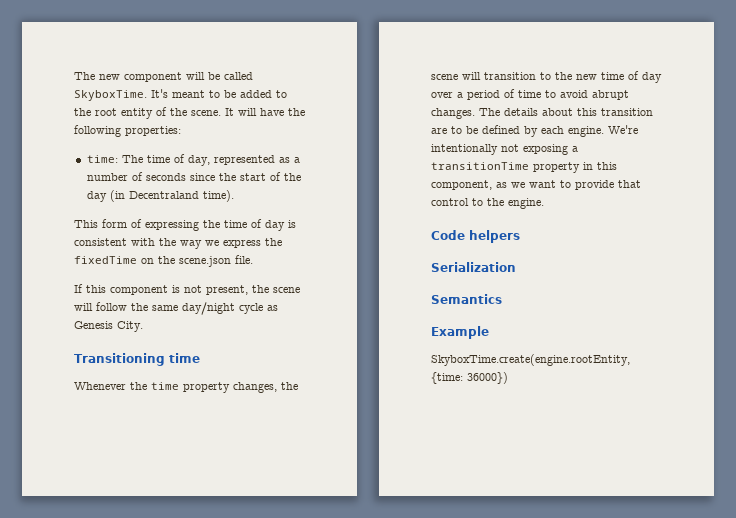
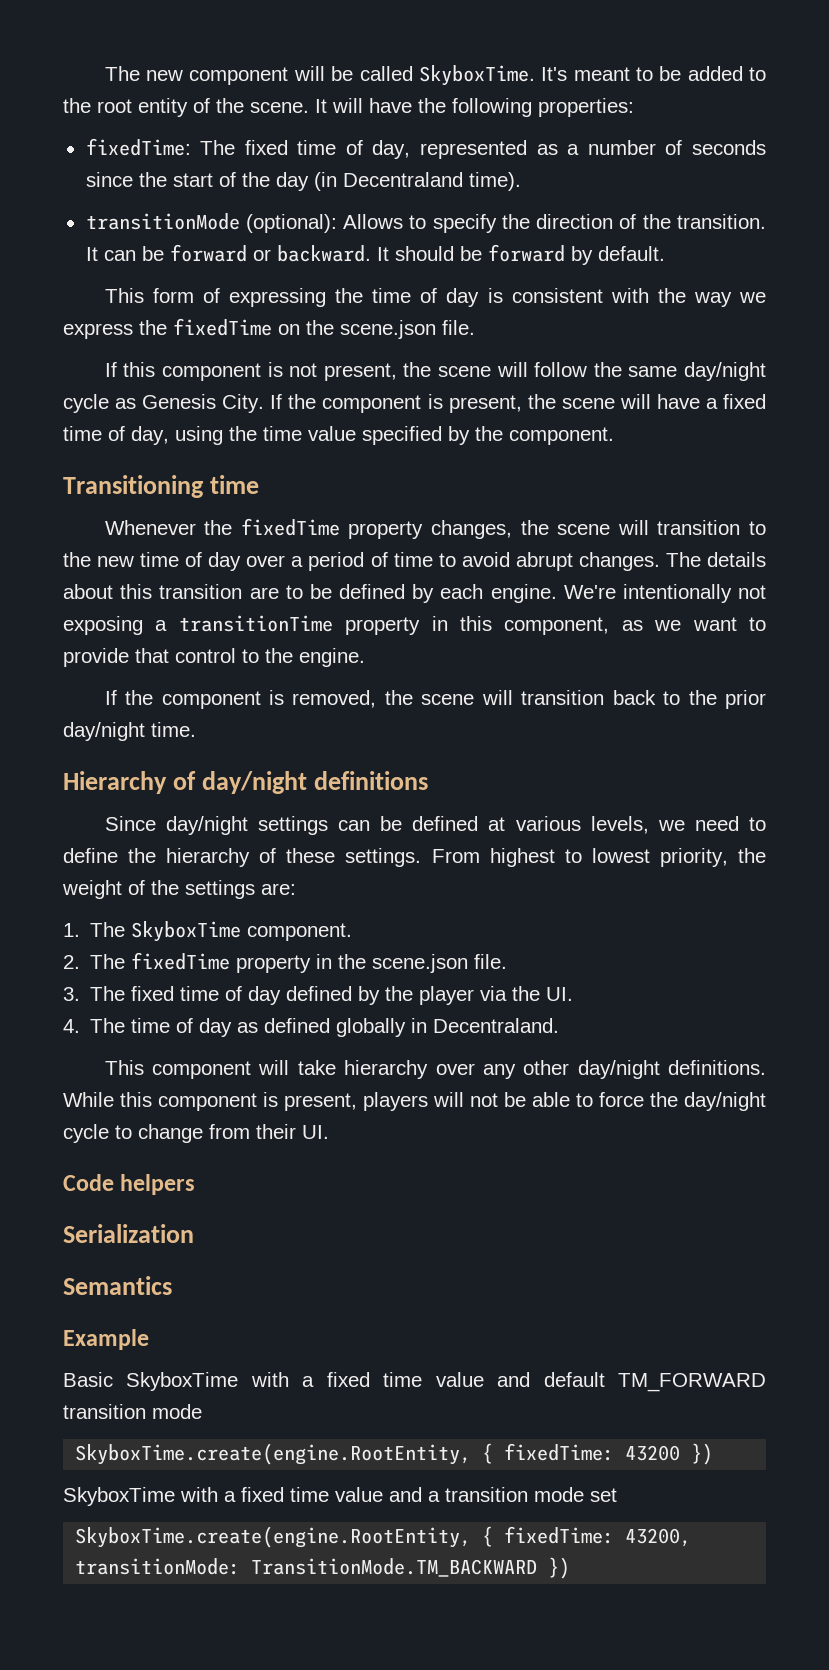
- time: The time of day, represented as a number of seconds since the start of the day (in Decentraland time).
+ fixedTime: The fixed time of day, represented as a number of seconds since the start of the day (in Decentraland time).
+ transitionMode (optional): Allows to specify the direction of the transition. It can be forward or backward. It should be forward by default.
+ If the component is present, the scene will have a fixed time of day, using the time value specified by the component.
- Whenever the time property changes, the scene will transition to the new time of day over a period of time to avoid abrupt changes.
+ Whenever the fixedTime property changes, the scene will transition to the new time of day over a period of time to avoid abrupt changes.
+ If the component is removed, the scene will transition back to the prior day/night time.
+ Hierarchy of day/night definitions
+ Since day/night settings can be defined at various levels, we need to define the hierarchy of these settings. From highest to lowest priority, the weight of the settings are:
+ 1. The SkyboxTime component.
+ 2. The fixedTime property in the scene.json file.
+ 3. The fixed time of day defined by the player via the UI.
+ 4. The time of day as defined globally in Decentraland.
+ This component will take hierarchy over any other day/night definitions. While this component is present, players will not be able to force the day/night cycle to change from their UI.
- SkyboxTime.create(engine.rootEntity, {time: 36000})
+ Basic SkyboxTime with a fixed time value and default TM_FORWARD transition mode
+ SkyboxTime.create(engine.RootEntity, { fixedTime: 43200 })
+ SkyboxTime with a fixed time value and a transition mode set
+ SkyboxTime.create(engine.RootEntity, { fixedTime: 43200, transitionMode: TransitionMode.TM_BACKWARD })

